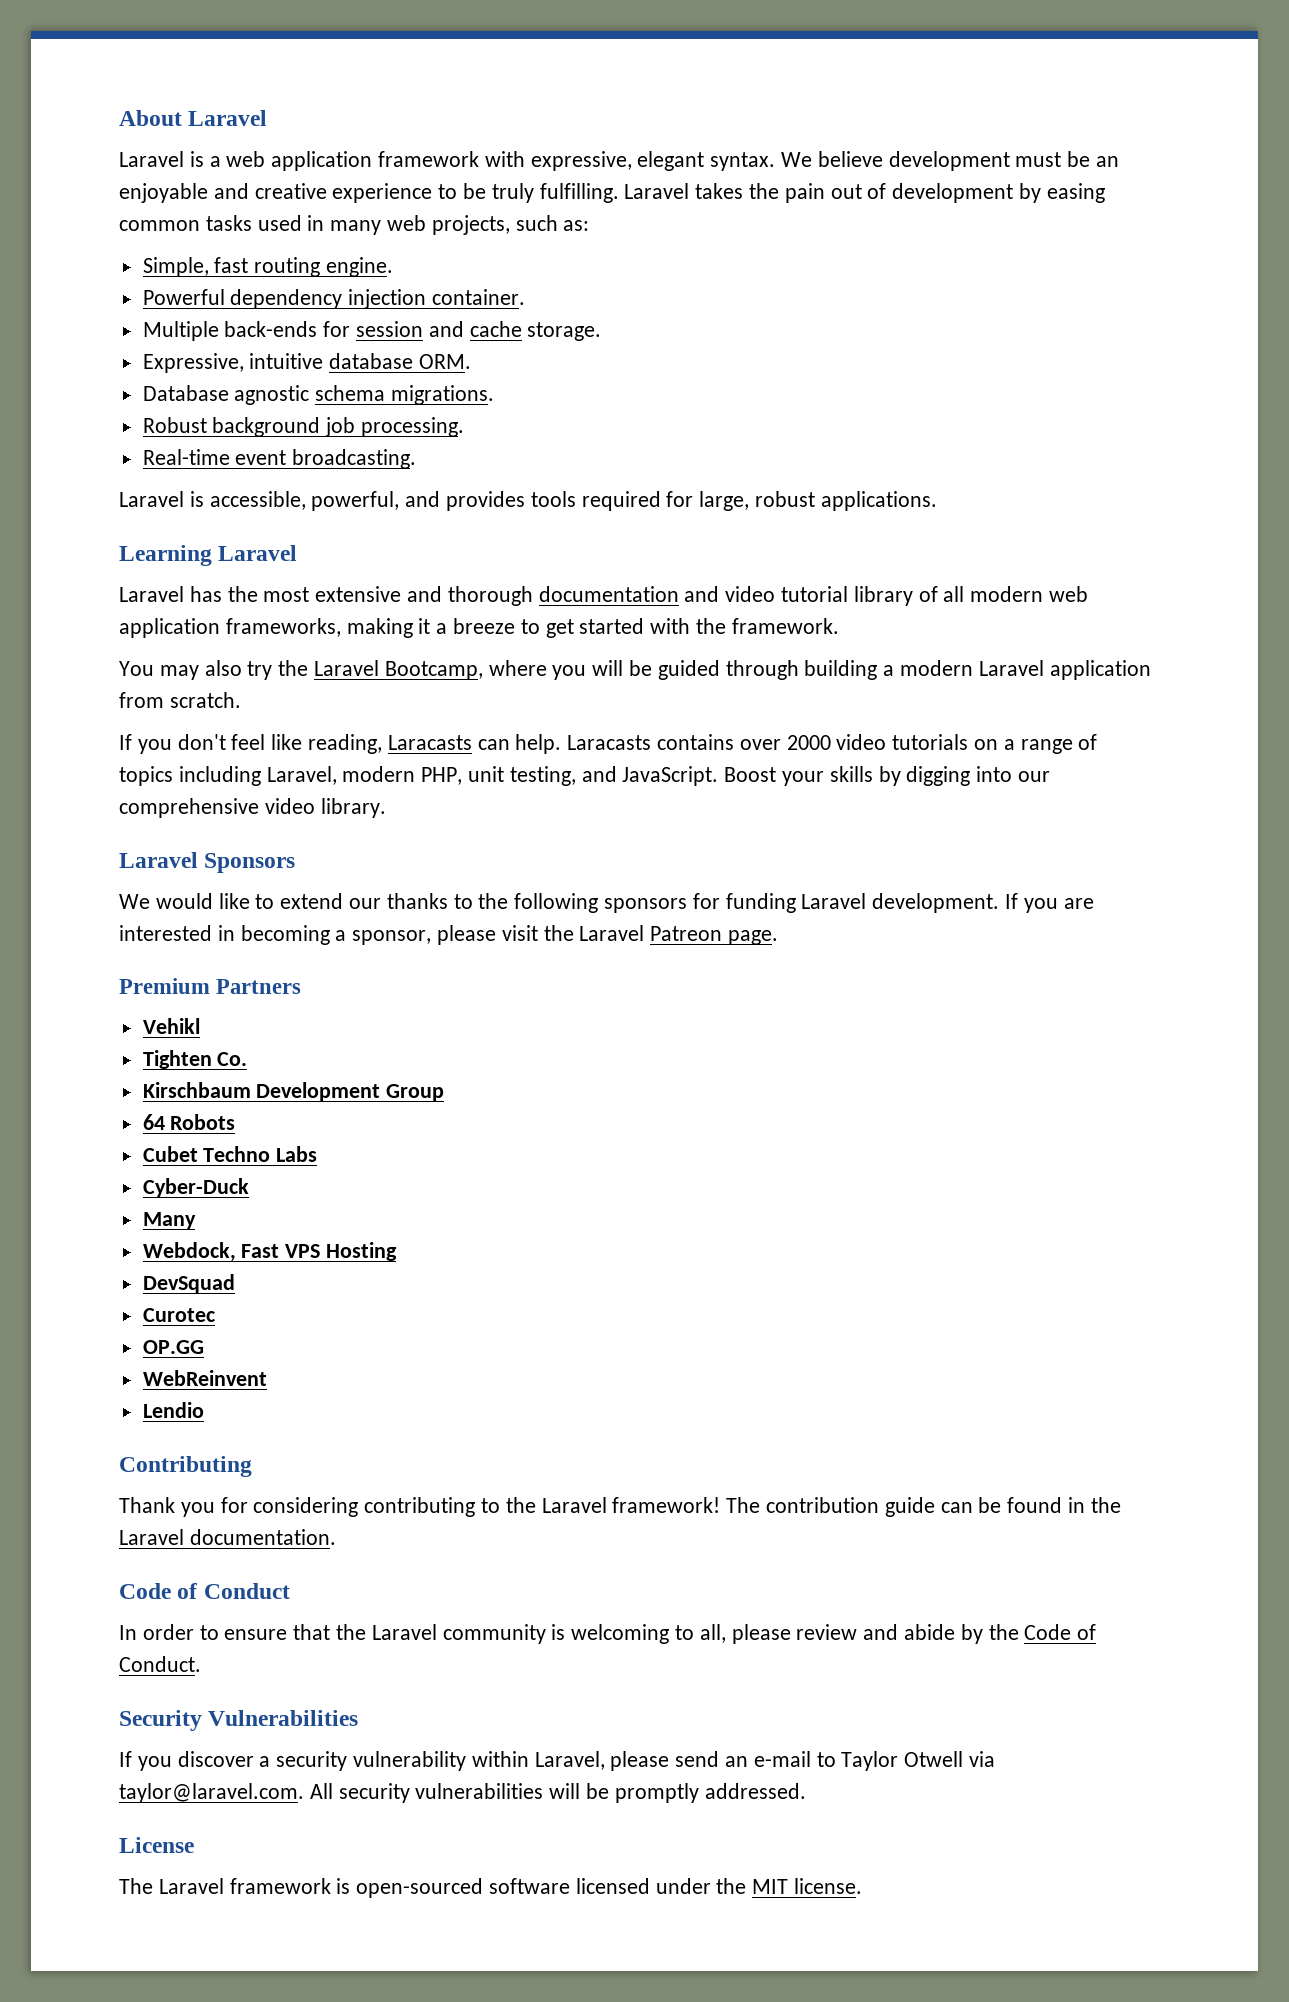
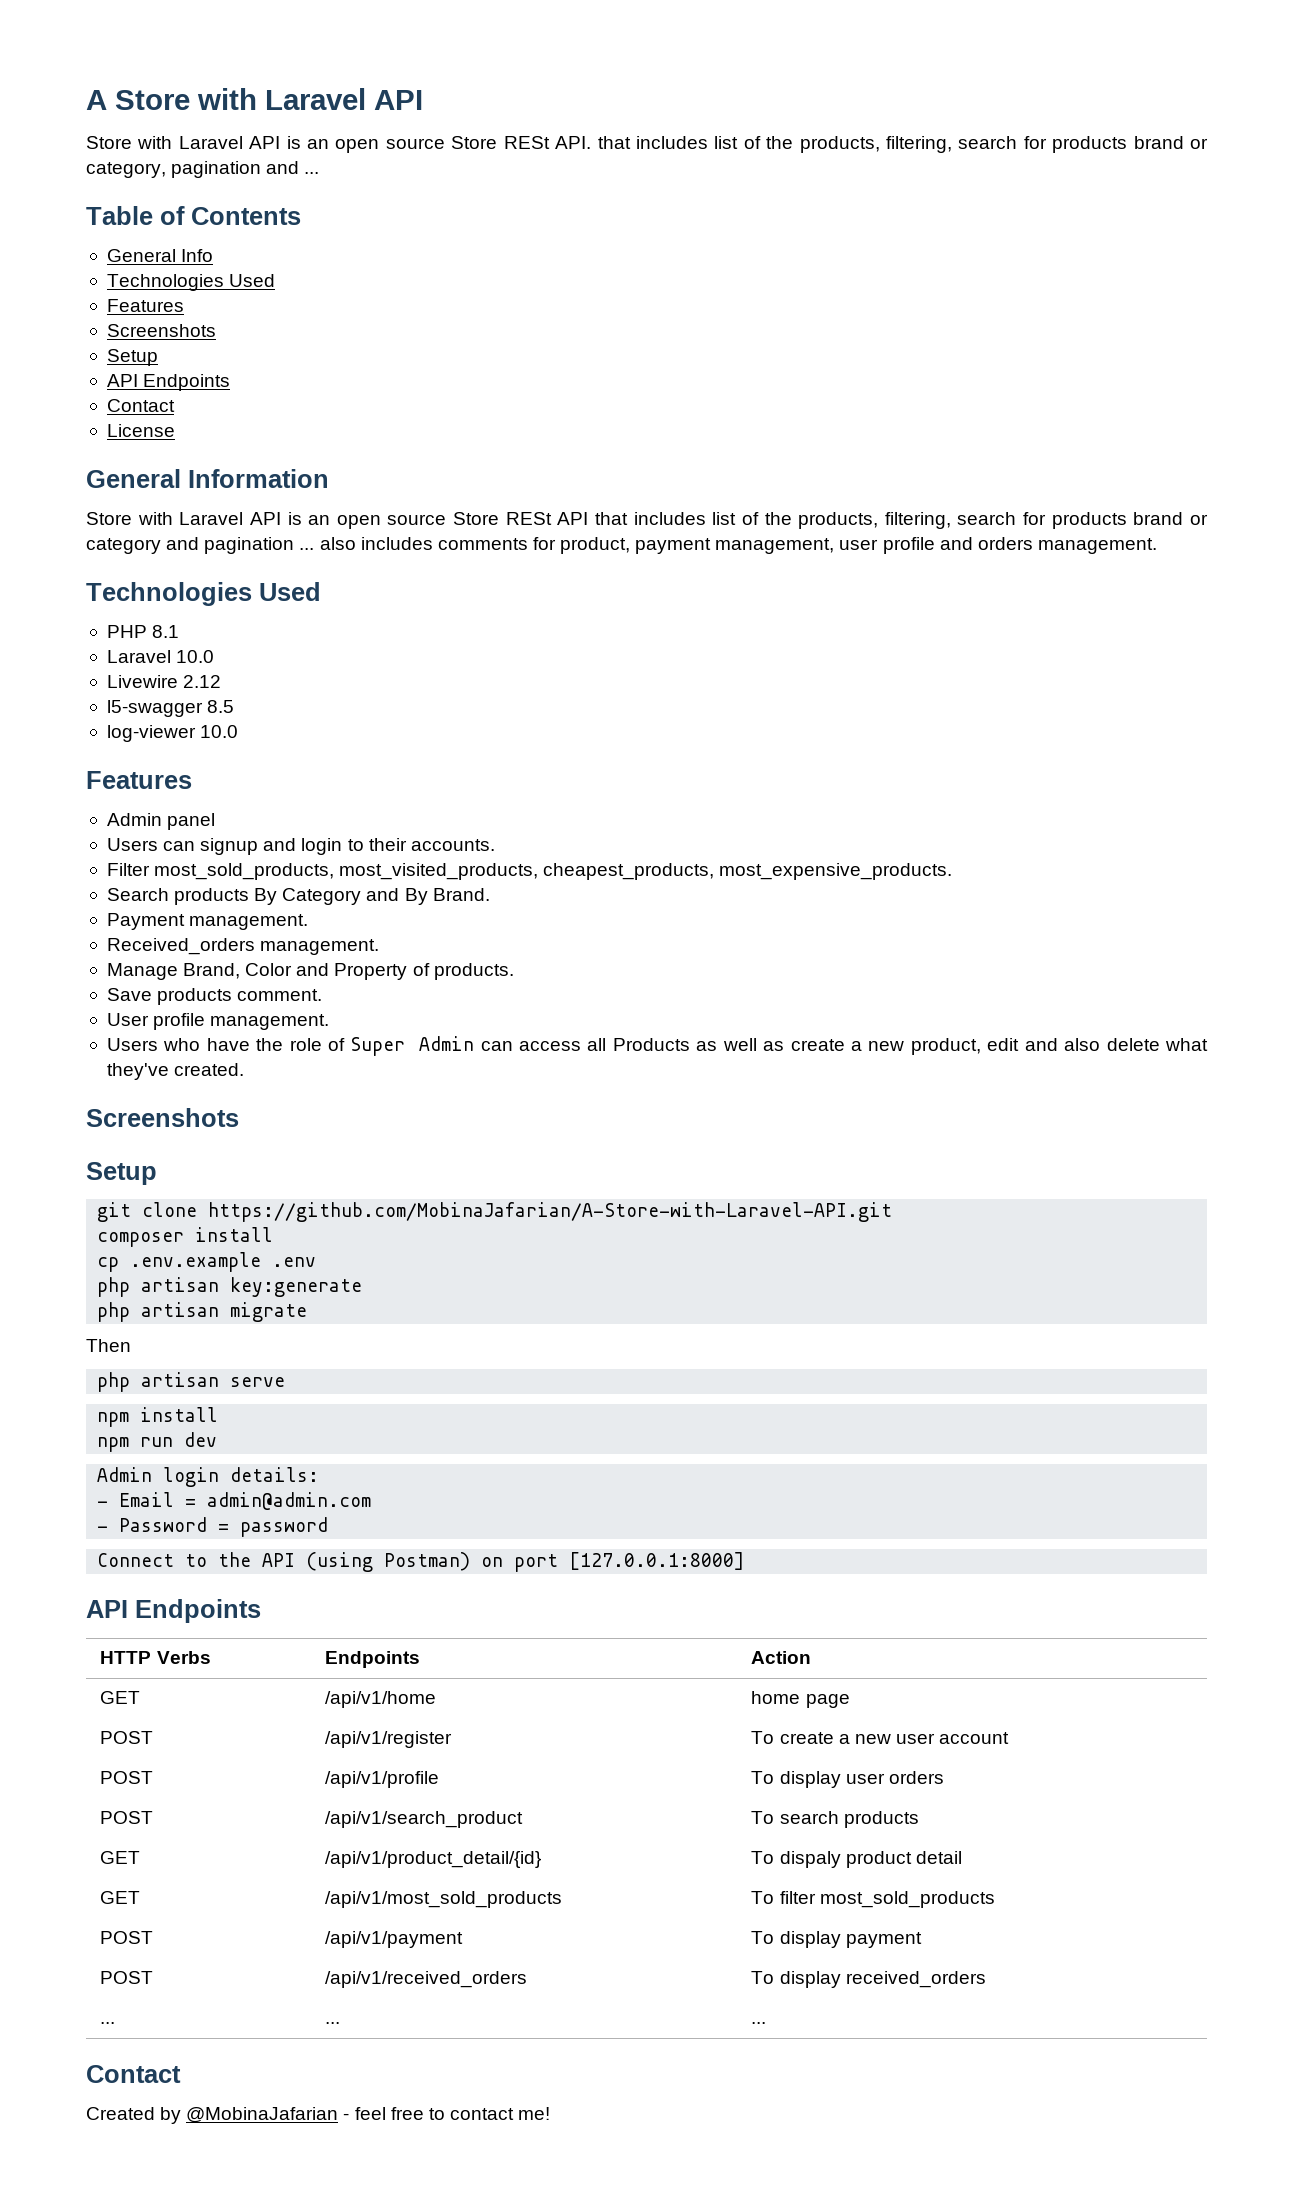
- About Laravel
- Laravel is a web application framework with expressive, elegant syntax. We believe development must be an enjoyable and creative experience to be truly fulfilling. Laravel takes the pain out of development by easing common tasks used in many web projects, such as:
- Simple, fast routing engine.
- Powerful dependency injection container.
- Multiple back-ends for session and cache storage.
- Expressive, intuitive database ORM.
- Database agnostic schema migrations.
- Robust background job processing.
- Real-time event broadcasting.
- Laravel is accessible, powerful, and provides tools required for large, robust applications.
- Learning Laravel
- Laravel has the most extensive and thorough documentation and video tutorial library of all modern web application frameworks, making it a breeze to get started with the framework.
- You may also try the Laravel Bootcamp, where you will be guided through building a modern Laravel application from scratch.
- If you don't feel like reading, Laracasts can help. Laracasts contains over 2000 video tutorials on a range of topics including Laravel, modern PHP, unit testing, and JavaScript. Boost your skills by digging into our comprehensive video library.
- Laravel Sponsors
- We would like to extend our thanks to the following sponsors for funding Laravel development. If you are interested in becoming a sponsor, please visit the Laravel Patreon page.
- Premium Partners
- Vehikl
- Tighten Co.
- Kirschbaum Development Group
- 64 Robots
- Cubet Techno Labs
- Cyber-Duck
- Many
- Webdock, Fast VPS Hosting
- DevSquad
- Curotec
- OP.GG
- WebReinvent
- Lendio
- Contributing
- Thank you for considering contributing to the Laravel framework! The contribution guide can be found in the Laravel documentation.
- Code of Conduct
- In order to ensure that the Laravel community is welcoming to all, please review and abide by the Code of Conduct.
- Security Vulnerabilities
- If you discover a security vulnerability within Laravel, please send an e-mail to Taylor Otwell via taylor@laravel.com. All security vulnerabilities will be promptly addressed.
+ A Store with Laravel API
+ Store with Laravel API is an open source Store RESt API. that includes list of the products, filtering, search for products brand or category, pagination and ...
+ Table of Contents
+ General Info
+ Technologies Used
+ Features
+ Screenshots
+ Setup
+ API Endpoints
+ Contact
  License
- The Laravel framework is open-sourced software licensed under the MIT license.
+ General Information
+ Store with Laravel API is an open source Store RESt API that includes list of the products, filtering, search for products brand or category and pagination ... also includes comments for product, payment management, user profile and orders management.
+ Technologies Used
+ PHP 8.1
+ Laravel 10.0
+ Livewire 2.12
+ l5-swagger 8.5
+ log-viewer 10.0
+ Features
+ Admin panel
+ Users can signup and login to their accounts.
+ Filter most_sold_products, most_visited_products, cheapest_products, most_expensive_products.
+ Search products By Category and By Brand.
+ Payment management.
+ Received_orders management.
+ Manage Brand, Color and Property of products.
+ Save products comment.
+ User profile management.
+ Users who have the role of Super Admin can access all Products as well as create a new product, edit and also delete what they've created.
+ Screenshots
+ Setup
+ git clone https://github.com/MobinaJafarian/A-Store-with-Laravel-API.git
+ composer install
+ cp .env.example .env
+ php artisan key:generate
+ php artisan migrate
+ Then
+ php artisan serve
+ npm install
+ npm run dev
+ Admin login details:
+ - Email = admin@admin.com
+ - Password = password
+ Connect to the API (using Postman) on port [127.0.0.1:8000]
+ API Endpoints
+ HTTP Verbs | Endpoints | Action
+ GET | /api/v1/home | home page
+ POST | /api/v1/register | To create a new user account
+ POST | /api/v1/profile | To display user orders
+ POST | /api/v1/search_product | To search products
+ GET | /api/v1/product_detail/{id} | To dispaly product detail
+ GET | /api/v1/most_sold_products | To filter most_sold_products
+ POST | /api/v1/payment | To display payment
+ POST | /api/v1/received_orders | To display received_orders
+ ... | ... | ...
+ Contact
+ Created by @MobinaJafarian - feel free to contact me!

